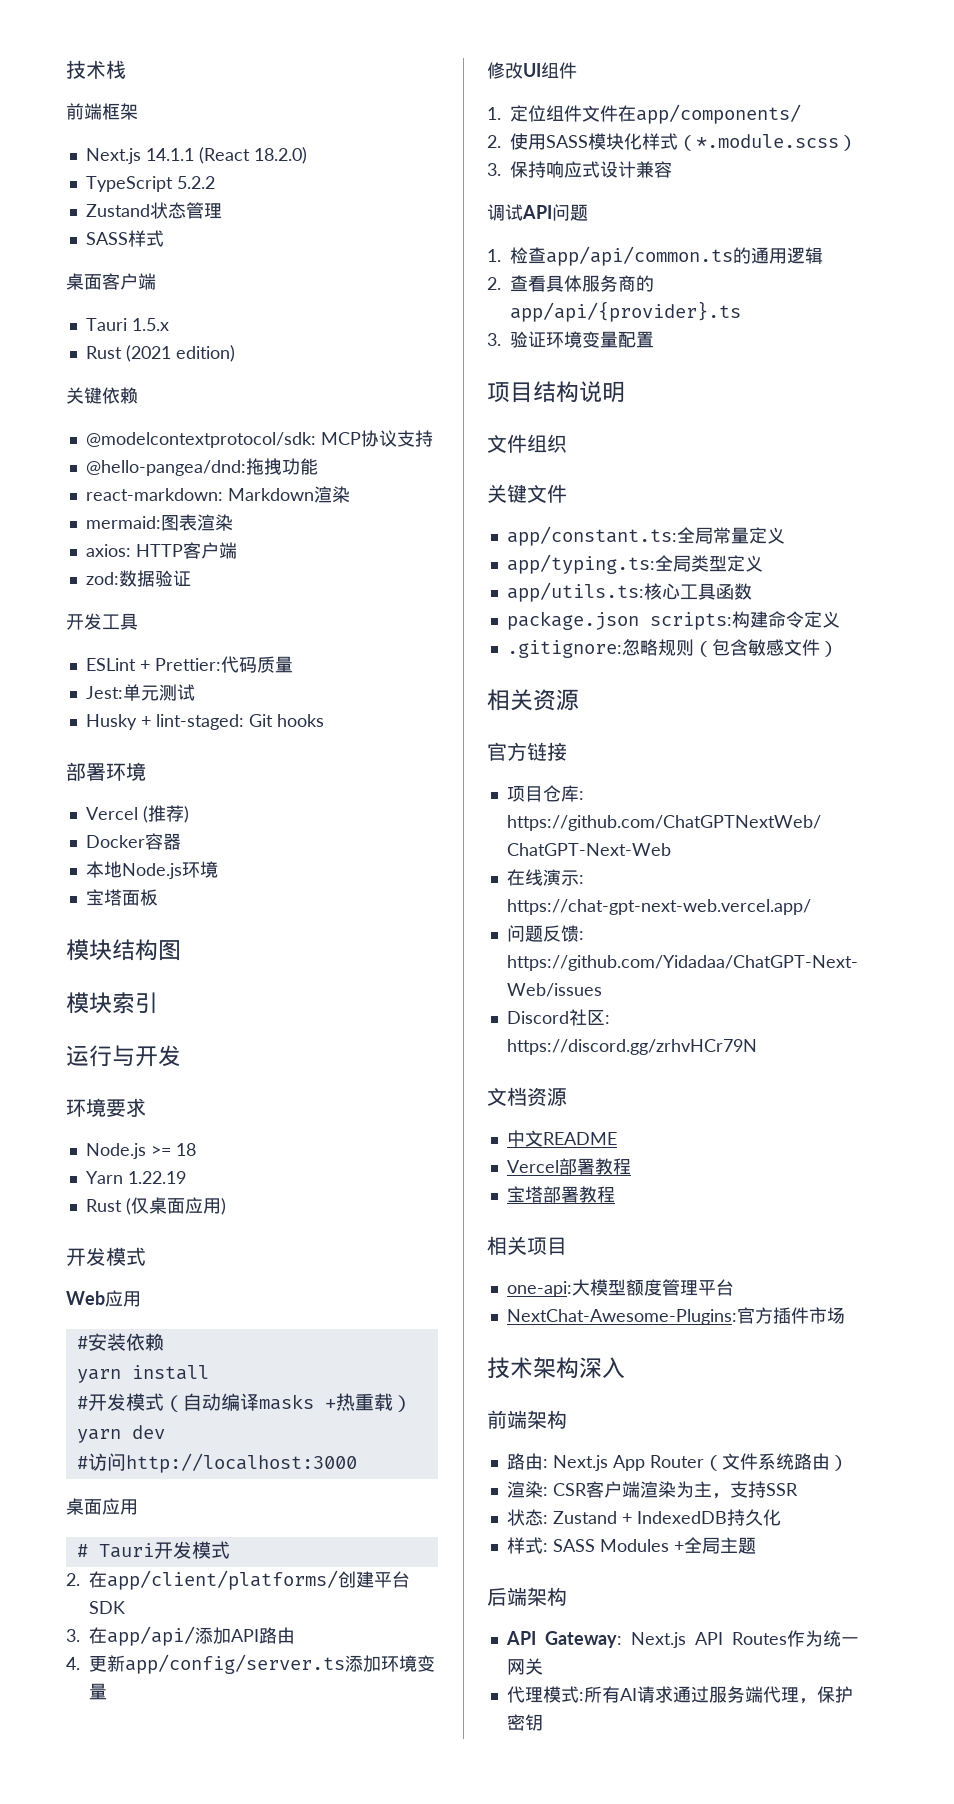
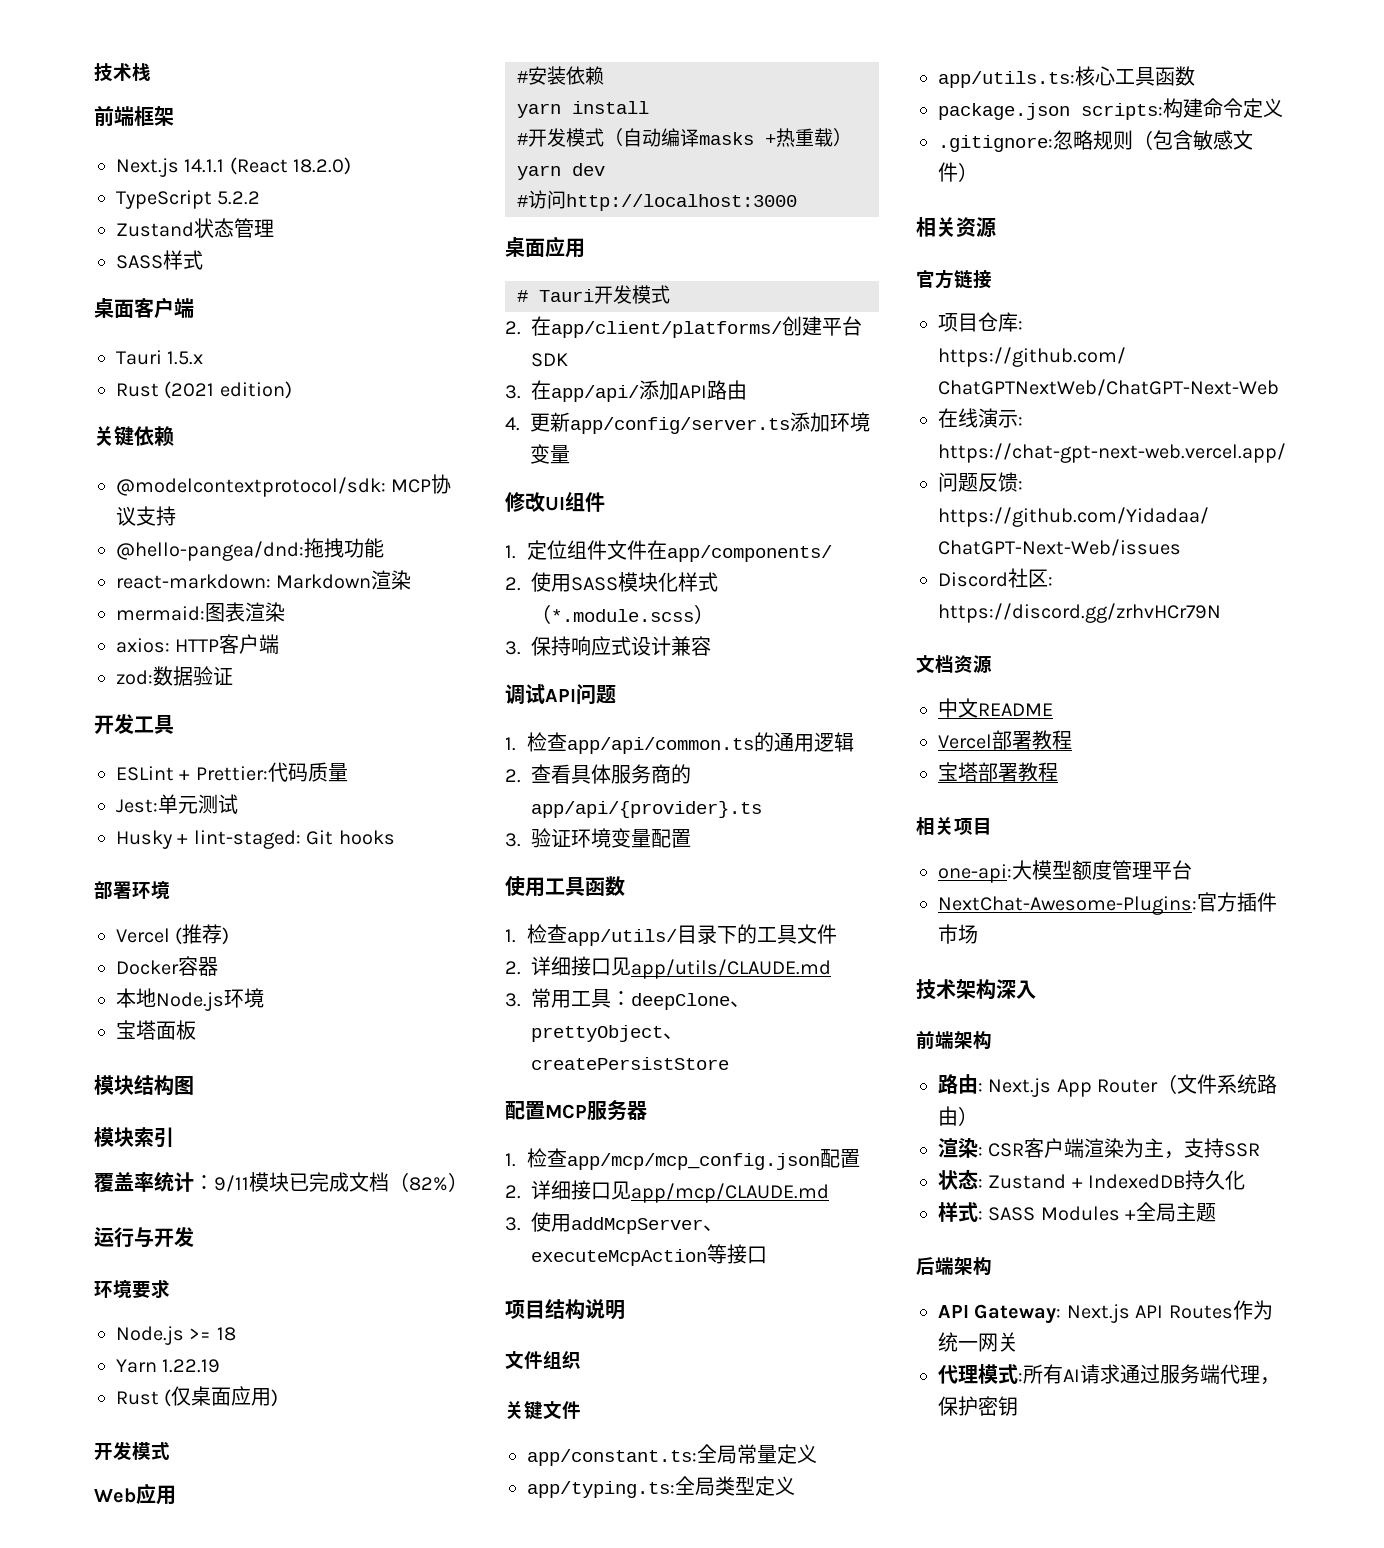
+ 覆盖率统计：9/11模块已完成文档（82%）
+ 使用工具函数
+ 1.检查app/utils/目录下的工具文件
+ 2.详细接口见app/utils/CLAUDE.md
+ 3.常用工具：deepClone、prettyObject、createPersistStore
+ 配置MCP服务器
+ 1.检查app/mcp/mcp_config.json配置
+ 2.详细接口见app/mcp/CLAUDE.md
+ 3.使用addMcpServer、executeMcpAction等接口

